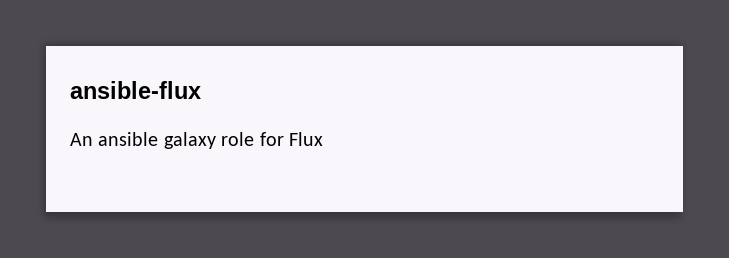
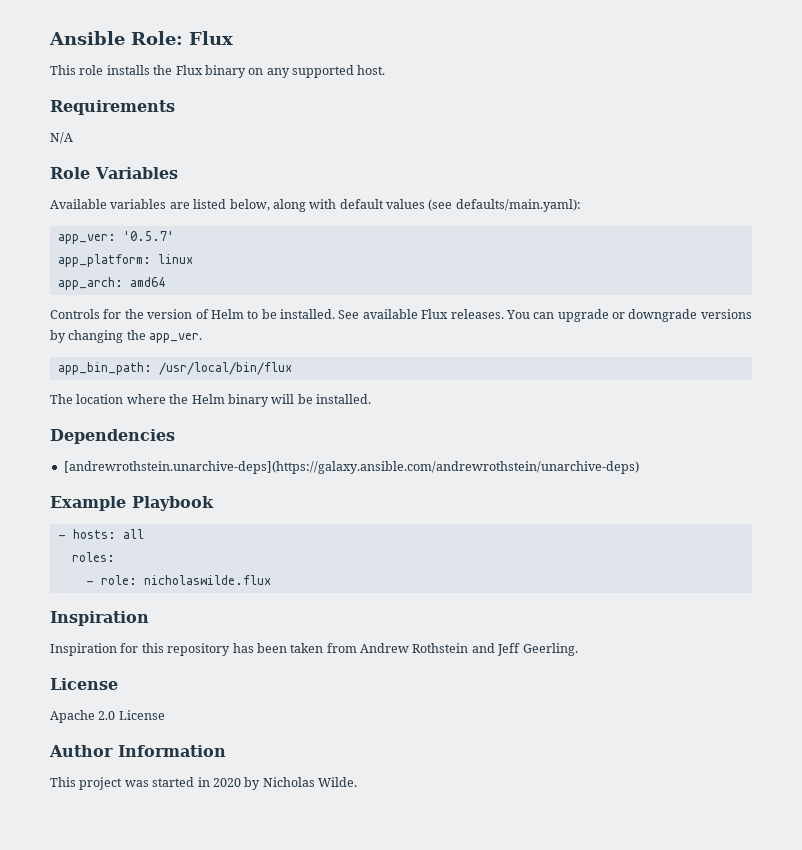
- ansible-flux
- An ansible galaxy role for Flux
+ Ansible Role: Flux
+ This role installs the Flux binary on any supported host.
+ Requirements
+ N/A
+ Role Variables
+ Available variables are listed below, along with default values (see defaults/main.yaml):
+ app_ver: '0.5.7'
+ app_platform: linux
+ app_arch: amd64
+ Controls for the version of Helm to be installed. See available Flux releases. You can upgrade or downgrade versions by changing the app_ver.
+ app_bin_path: /usr/local/bin/flux
+ The location where the Helm binary will be installed.
+ Dependencies
+ [andrewrothstein.unarchive-deps](https://galaxy.ansible.com/andrewrothstein/unarchive-deps)
+ Example Playbook
+ - hosts: all
+ roles:
+ - role: nicholaswilde.flux
+ Inspiration
+ Inspiration for this repository has been taken from Andrew Rothstein and Jeff Geerling.
+ License
+ Apache 2.0 License
+ Author Information
+ This project was started in 2020 by Nicholas Wilde.

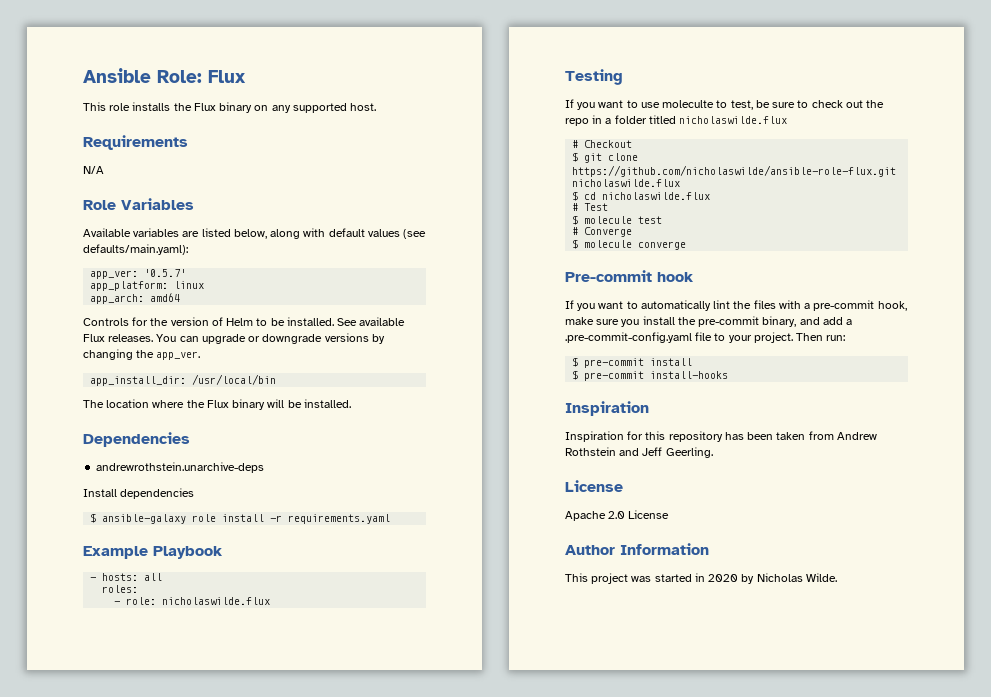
- app_bin_path: /usr/local/bin/flux
+ app_install_dir: /usr/local/bin
- The location where the Helm binary will be installed.
+ The location where the Flux binary will be installed.
- [andrewrothstein.unarchive-deps](https://galaxy.ansible.com/andrewrothstein/unarchive-deps)
+ andrewrothstein.unarchive-deps
+ Install dependencies
+ $ ansible-galaxy role install -r requirements.yaml
+ Testing
+ If you want to use moleculte to test, be sure to check out the repo in a folder titled nicholaswilde.flux
+ # Checkout
+ $ git clone https://github.com/nicholaswilde/ansible-role-flux.git nicholaswilde.flux
+ $ cd nicholaswilde.flux
+ # Test
+ $ molecule test
+ # Converge
+ $ molecule converge
+ Pre-commit hook
+ If you want to automatically lint the files with a pre-commit hook, make sure you install the pre-commit binary, and add a .pre-commit-config.yaml file to your project. Then run:
+ $ pre-commit install
+ $ pre-commit install-hooks

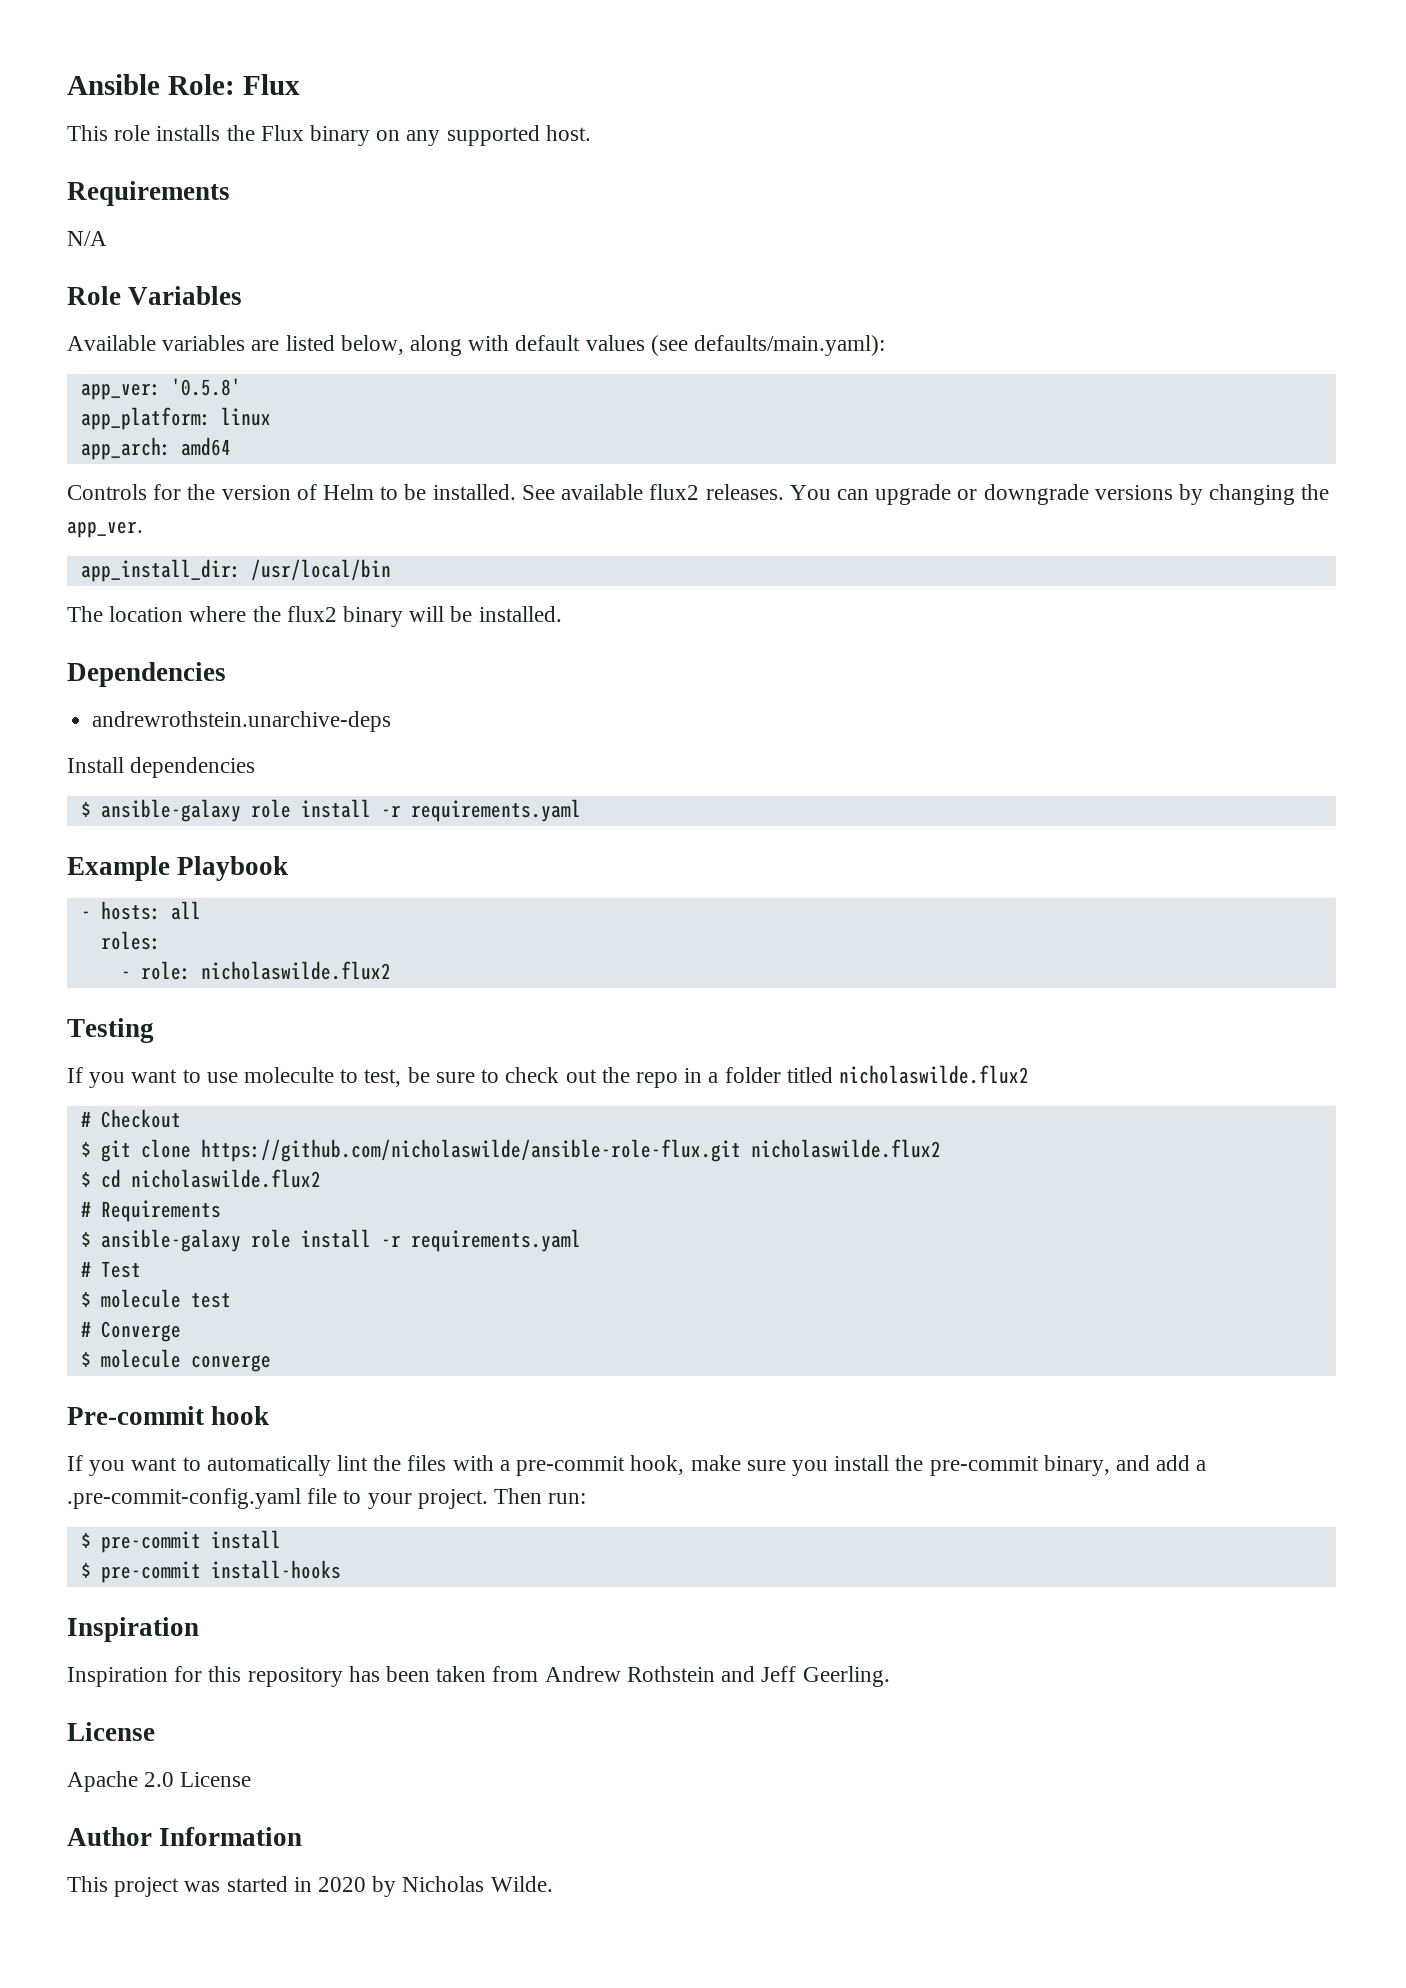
- app_ver: '0.5.7'
+ app_ver: '0.5.8'
- See available Flux releases.
+ See available flux2 releases.
- The location where the Flux binary will be installed.
+ The location where the flux2 binary will be installed.
- - role: nicholaswilde.flux
+ - role: nicholaswilde.flux2
- If you want to use moleculte to test, be sure to check out the repo in a folder titled nicholaswilde.flux
+ If you want to use moleculte to test, be sure to check out the repo in a folder titled nicholaswilde.flux2
- $ git clone https://github.com/nicholaswilde/ansible-role-flux.git nicholaswilde.flux
+ $ git clone https://github.com/nicholaswilde/ansible-role-flux.git nicholaswilde.flux2
- $ cd nicholaswilde.flux
+ $ cd nicholaswilde.flux2
+ # Requirements
+ $ ansible-galaxy role install -r requirements.yaml

